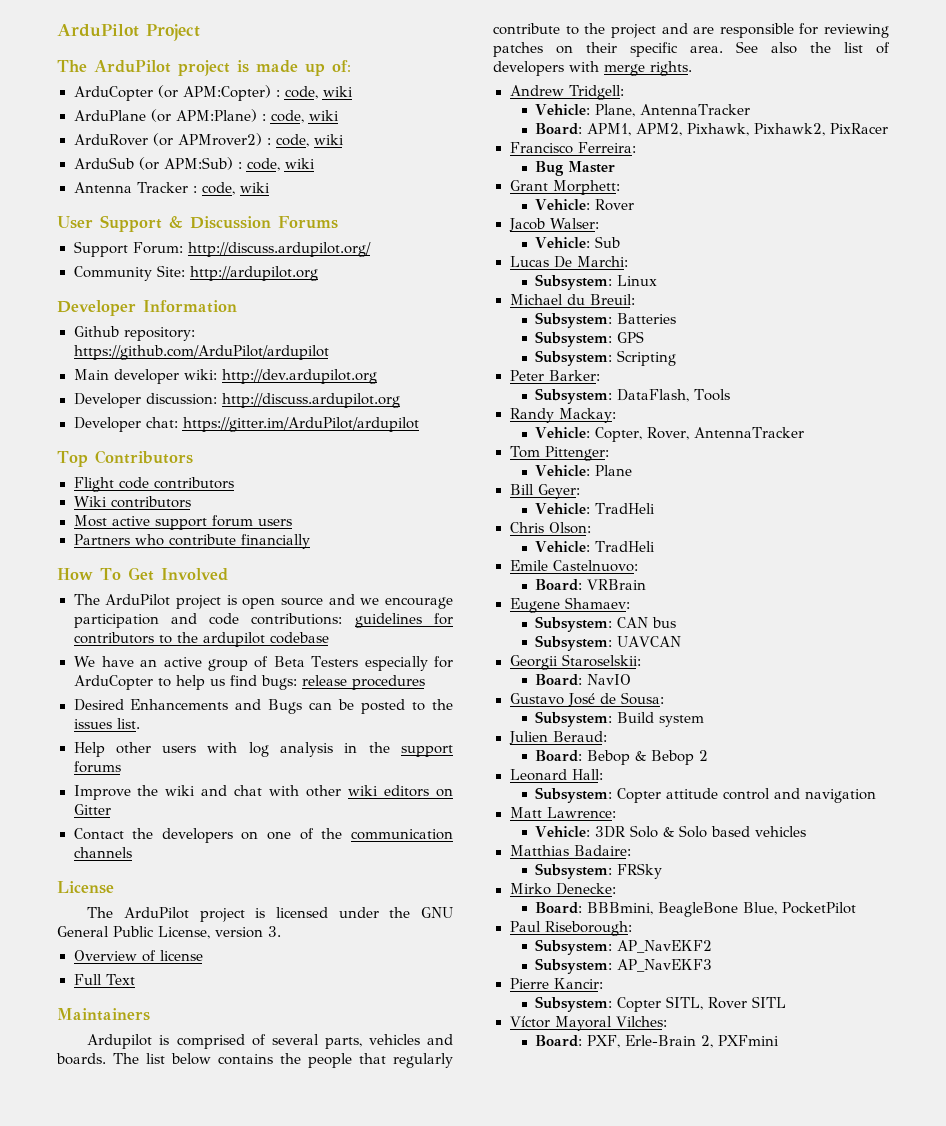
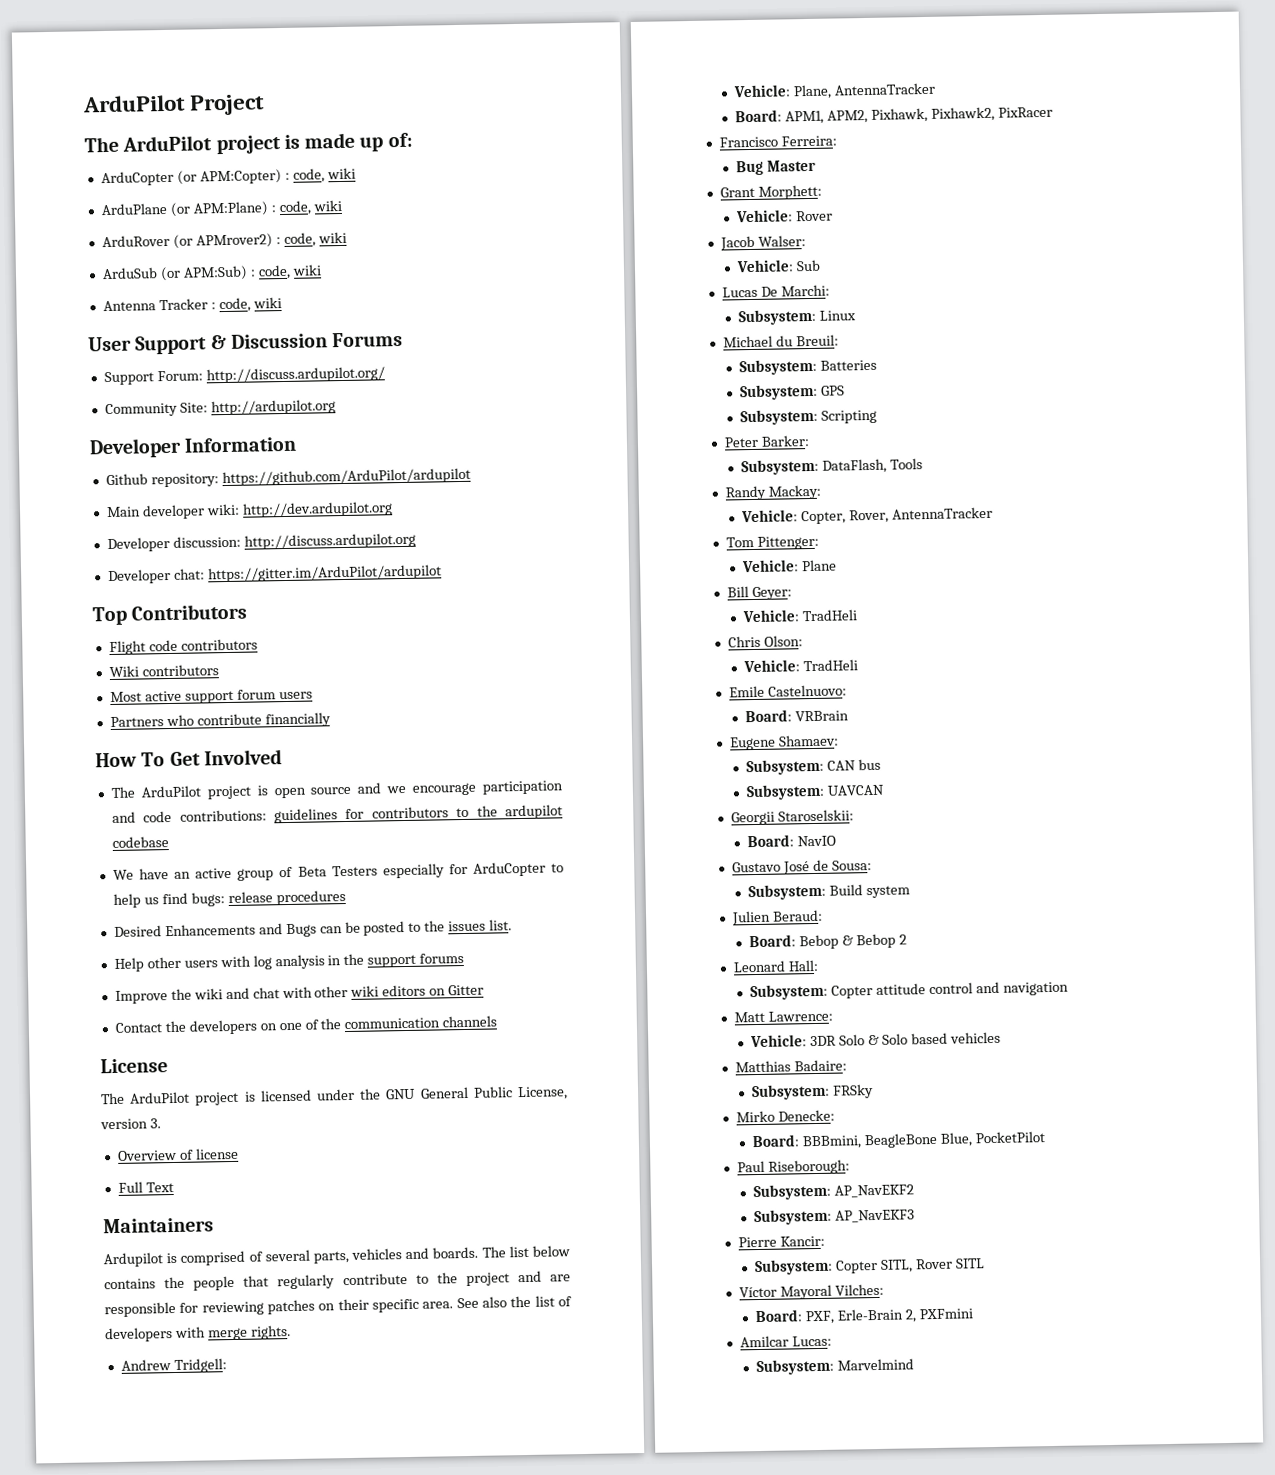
+ Amilcar Lucas:
+ Subsystem: Marvelmind

